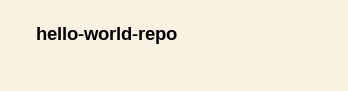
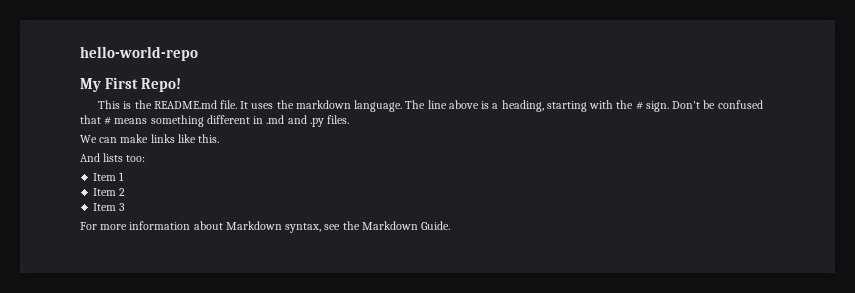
+ My First Repo!
+ This is the README.md file. It uses the markdown language. The line above is a heading, starting with the # sign. Don't be confused that # means something different in .md and .py files.
+ We can make links like this.
+ And lists too:
+ Item 1
+ Item 2
+ Item 3
+ For more information about Markdown syntax, see the Markdown Guide.

